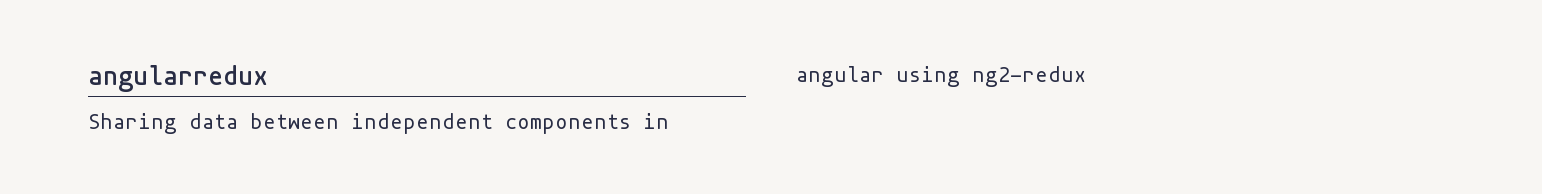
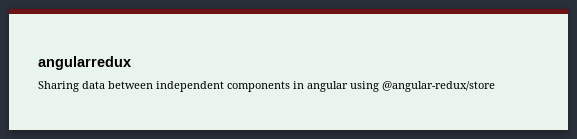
- Sharing data between independent components in angular using ng2-redux
+ Sharing data between independent components in angular using @angular-redux/store

